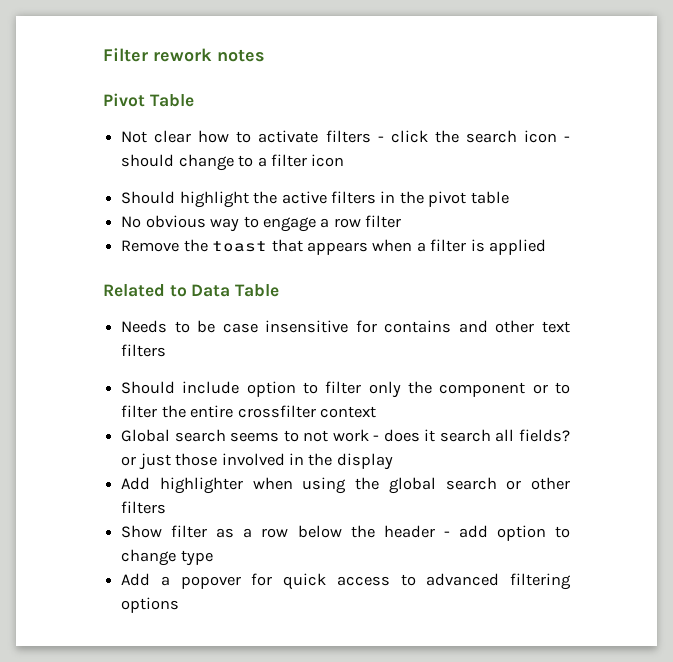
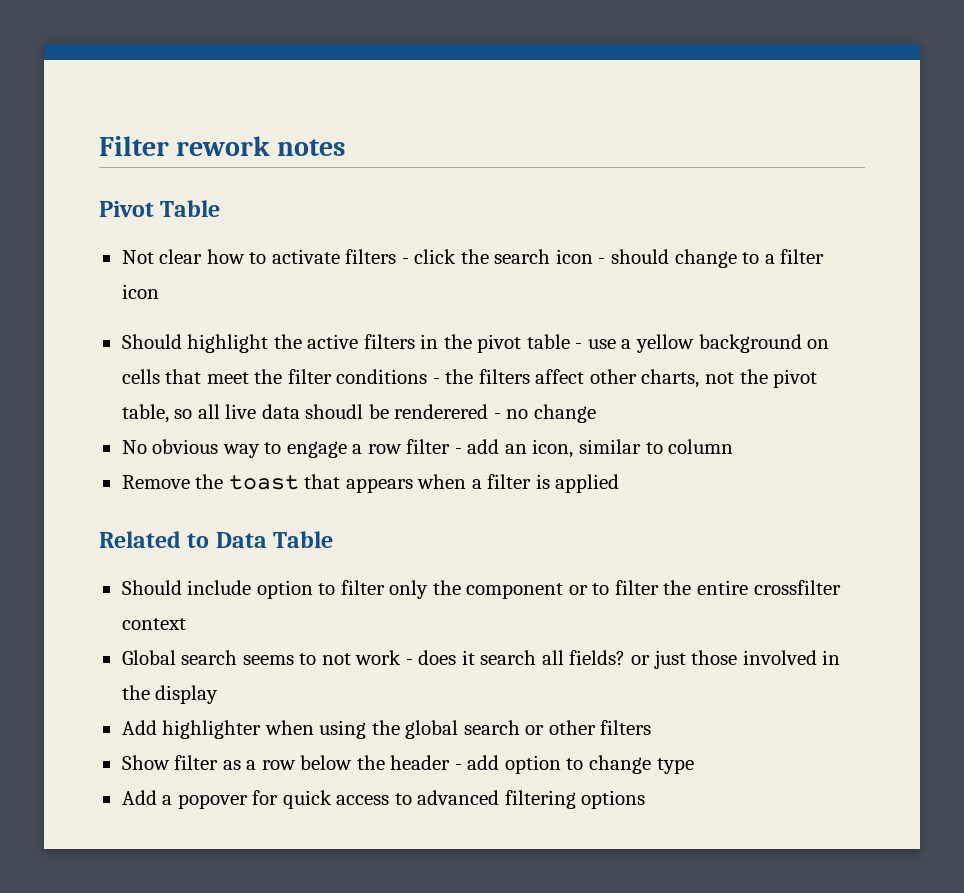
- Should highlight the active filters in the pivot table
+ Should highlight the active filters in the pivot table - use a yellow background on cells that meet the filter conditions - the filters affect other charts, not the pivot table, so all live data shoudl be renderered - no change
- No obvious way to engage a row filter
+ No obvious way to engage a row filter - add an icon, similar to column
- Needs to be case insensitive for contains and other text filters

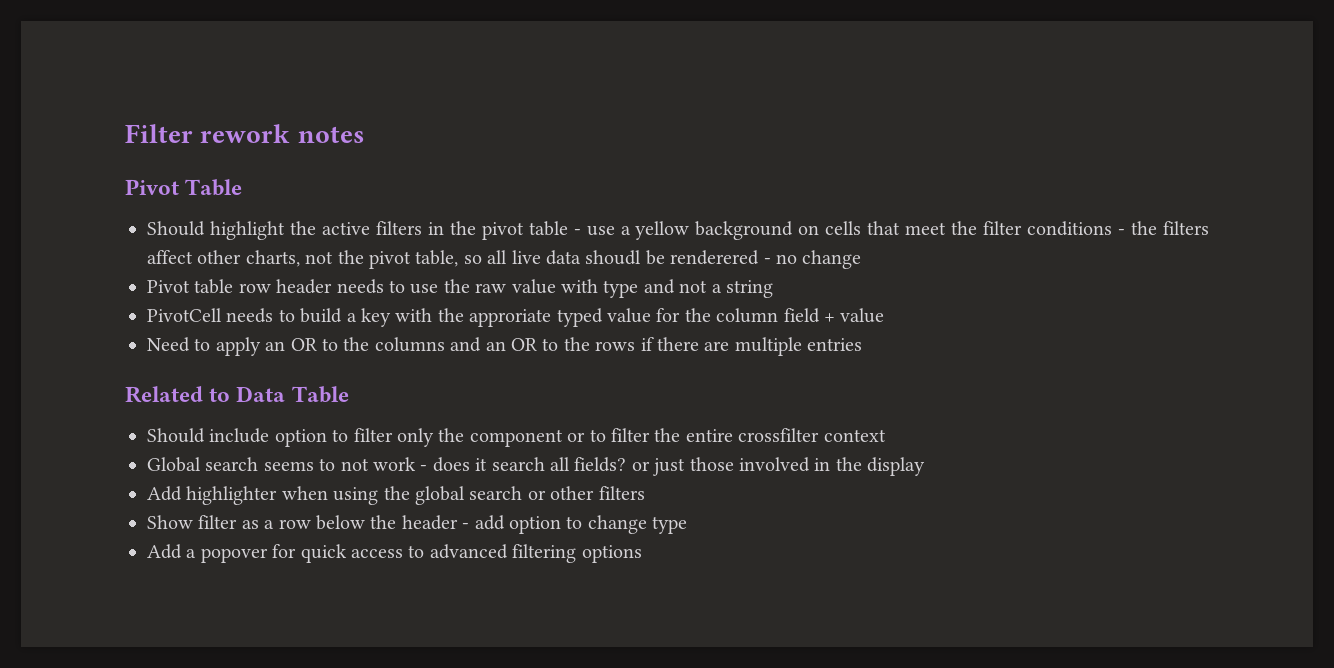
- Not clear how to activate filters - click the search icon - should change to a filter icon
- No obvious way to engage a row filter - add an icon, similar to column
- Remove the toast that appears when a filter is applied
+ Pivot table row header needs to use the raw value with type and not a string
+ PivotCell needs to build a key with the approriate typed value for the column field + value
+ Need to apply an OR to the columns and an OR to the rows if there are multiple entries

